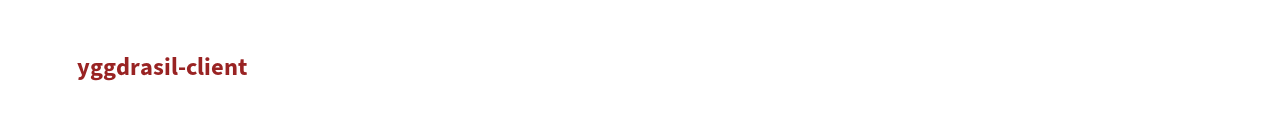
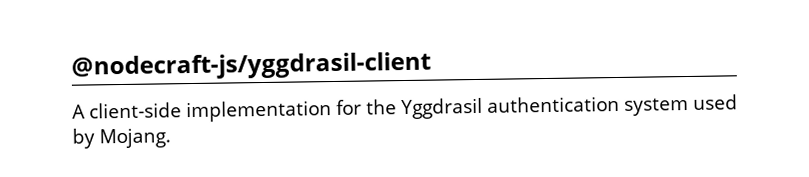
- yggdrasil-client
+ @nodecraft-js/yggdrasil-client
+ A client-side implementation for the Yggdrasil authentication system used by Mojang.

